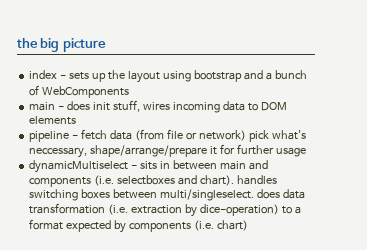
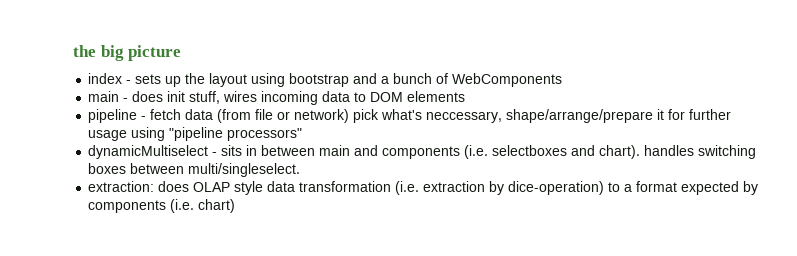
- pipeline - fetch data (from file or network) pick what's neccessary, shape/arrange/prepare it for further usage
+ pipeline - fetch data (from file or network) pick what's neccessary, shape/arrange/prepare it for further usage using "pipeline processors"
- dynamicMultiselect - sits in between main and components (i.e. selectboxes and chart). handles switching boxes between multi/singleselect. does data transformation (i.e. extraction by dice-operation) to a format expected by components (i.e. chart)
+ dynamicMultiselect - sits in between main and components (i.e. selectboxes and chart). handles switching boxes between multi/singleselect.
+ extraction: does OLAP style data transformation (i.e. extraction by dice-operation) to a format expected by components (i.e. chart)

